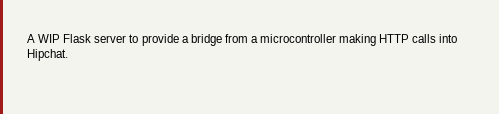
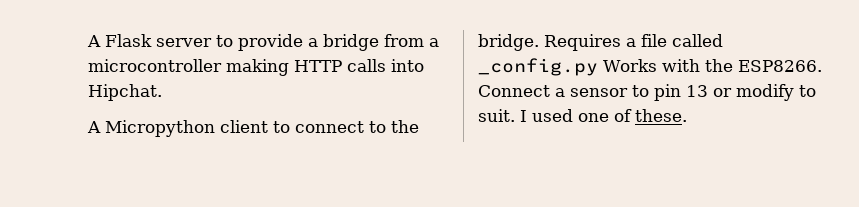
- A WIP Flask server to provide a bridge from a microcontroller making HTTP calls into Hipchat.
+ A Flask server to provide a bridge from a microcontroller making HTTP calls into Hipchat.
+ A Micropython client to connect to the bridge. Requires a file called _config.py Works with the ESP8266. Connect a sensor to pin 13 or modify to suit. I used one of these.

